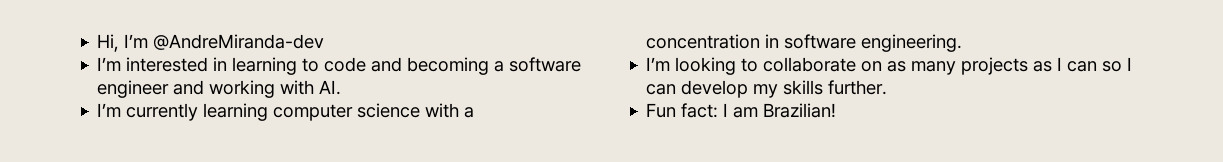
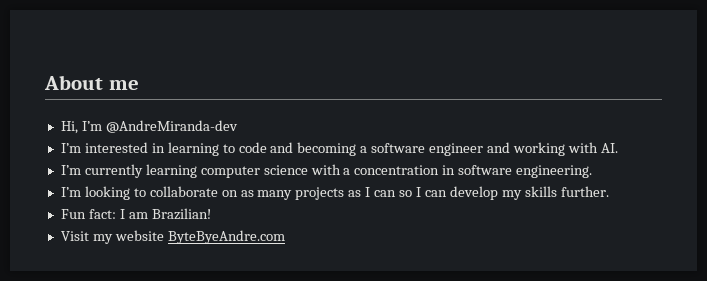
+ About me
+ Visit my website ByteByeAndre.com

